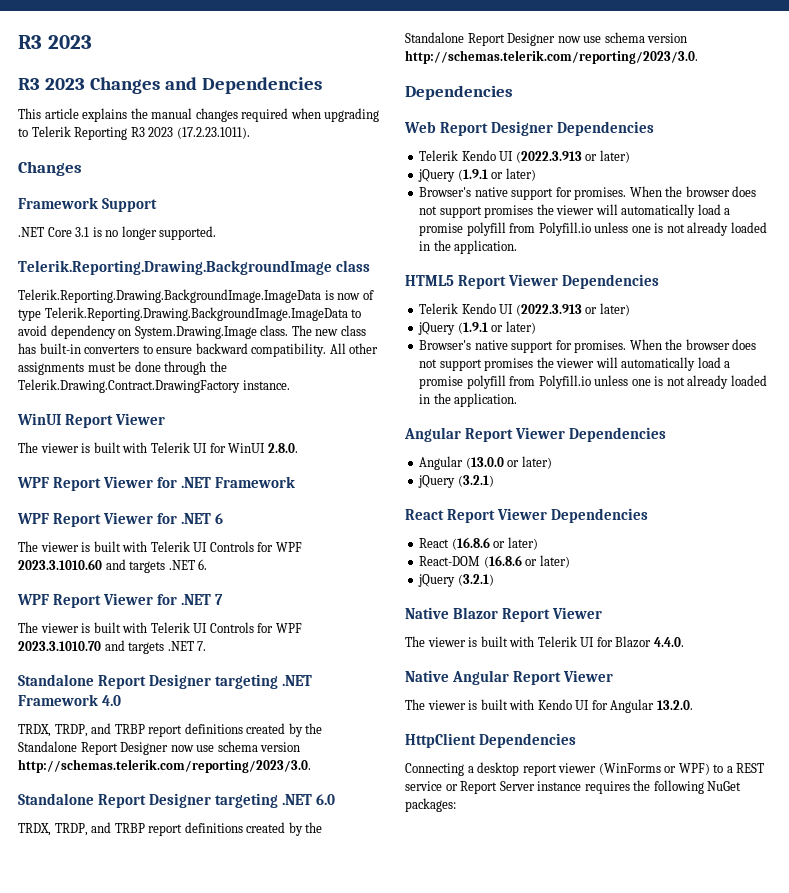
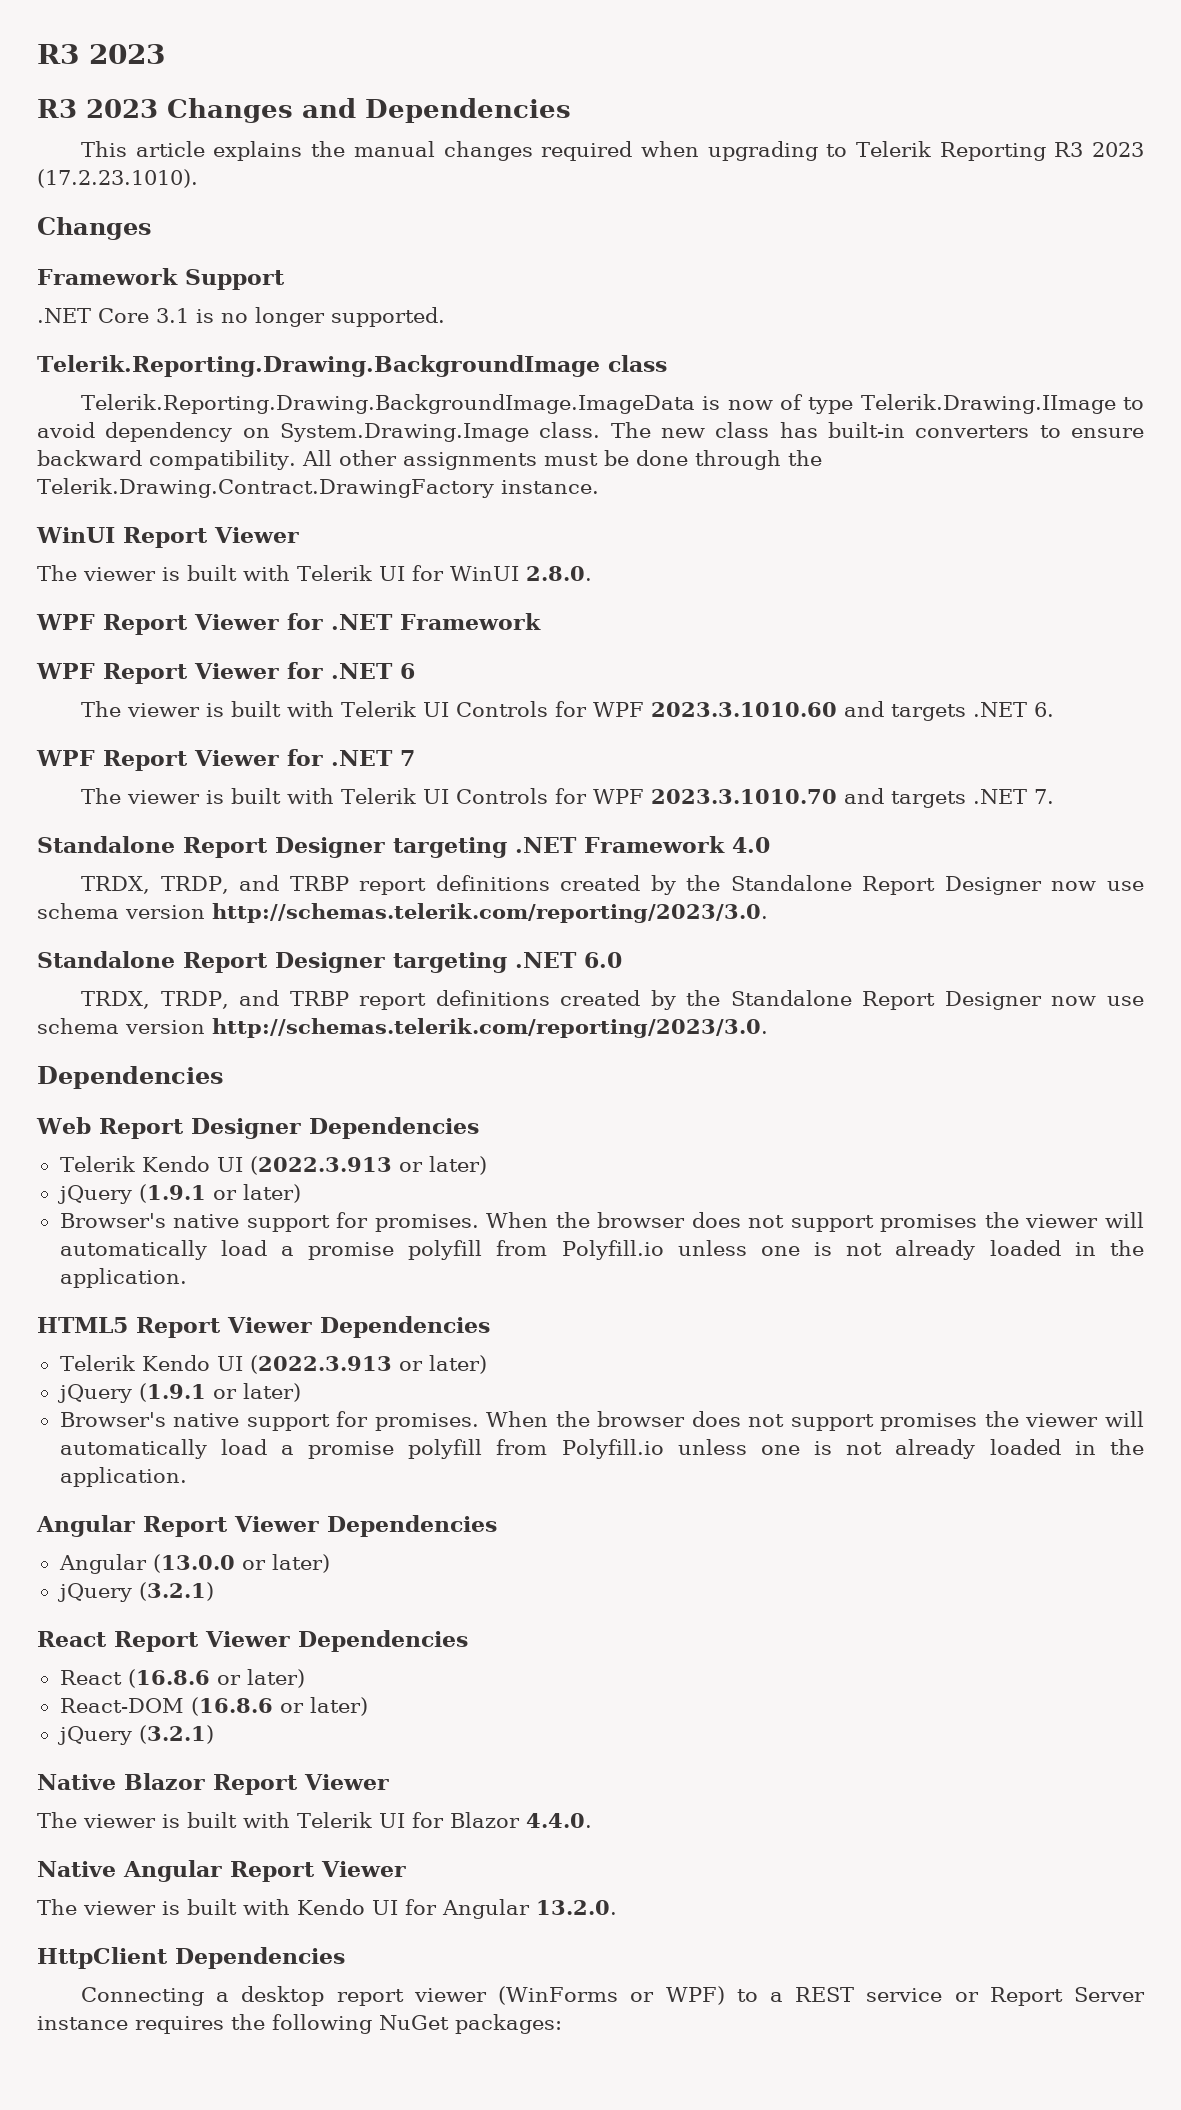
- This article explains the manual changes required when upgrading to Telerik Reporting R3 2023 (17.2.23.1011).
+ This article explains the manual changes required when upgrading to Telerik Reporting R3 2023 (17.2.23.1010).
- Telerik.Reporting.Drawing.BackgroundImage.ImageData is now of type Telerik.Reporting.Drawing.BackgroundImage.ImageData to avoid dependency on System.Drawing.Image class.
+ Telerik.Reporting.Drawing.BackgroundImage.ImageData is now of type Telerik.Drawing.IImage to avoid dependency on System.Drawing.Image class.

